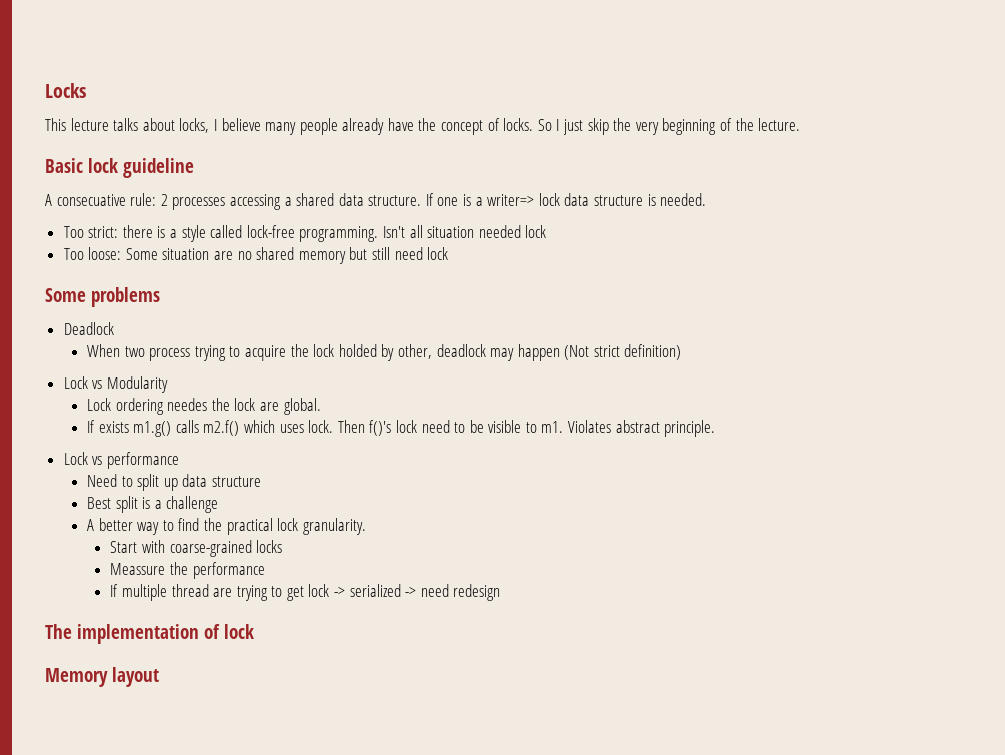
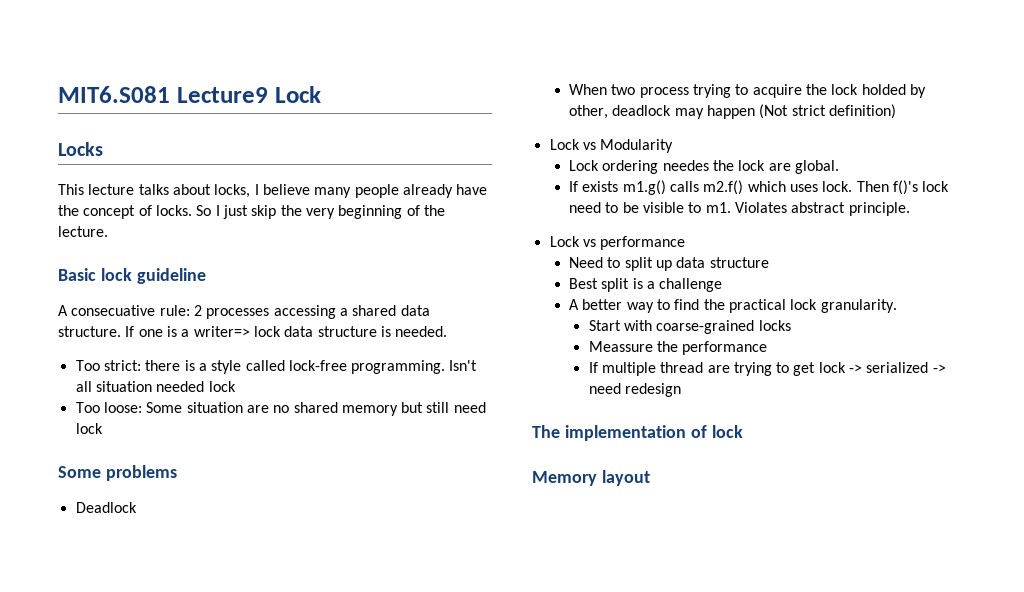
+ MIT6.S081 Lecture9 Lock

